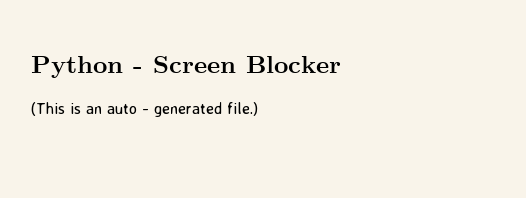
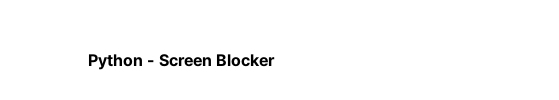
- (This is an auto - generated file.)

